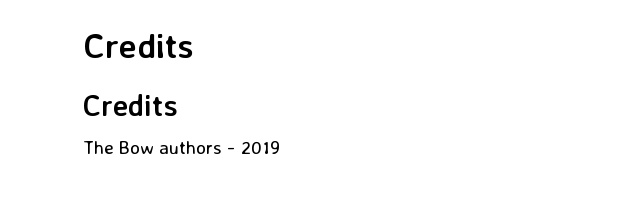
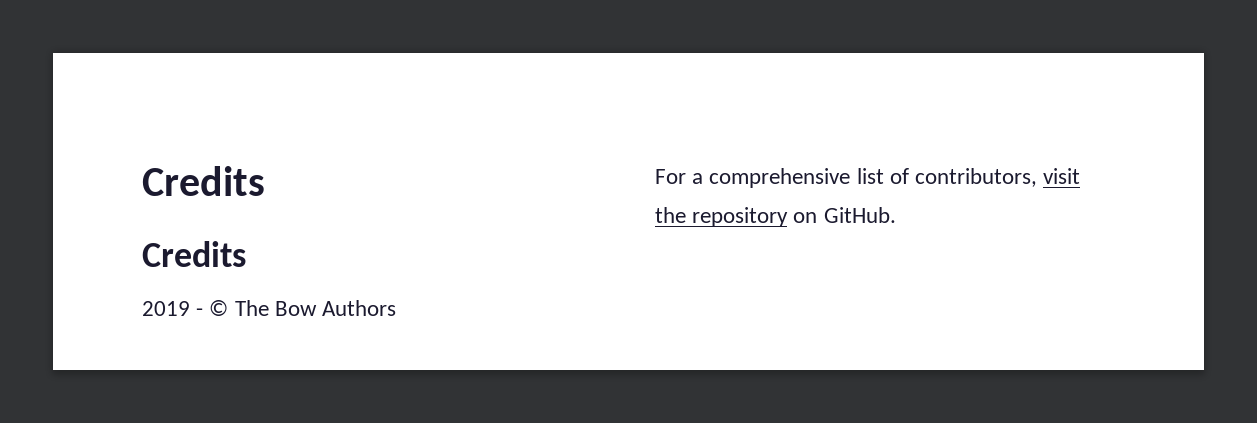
- The Bow authors - 2019
+ 2019 - © The Bow Authors
+ For a comprehensive list of contributors, visit the repository on GitHub.

